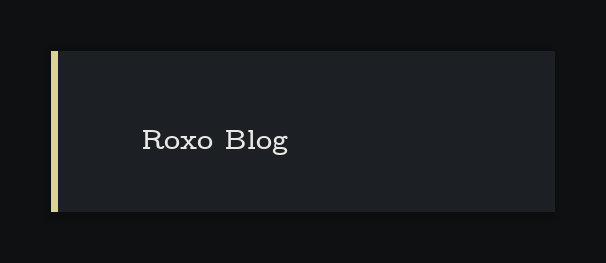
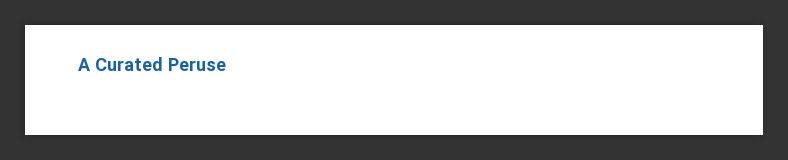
- Roxo Blog
+ A Curated Peruse

